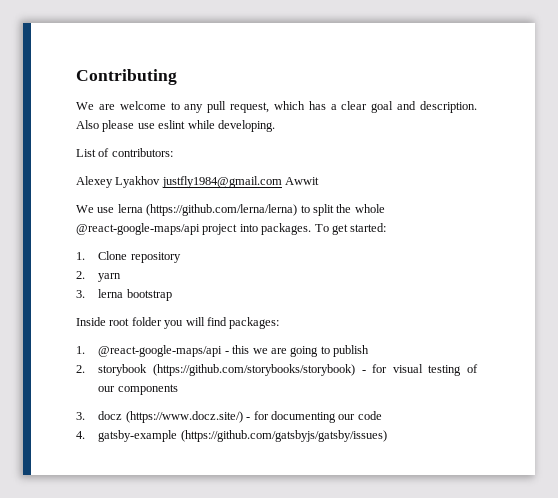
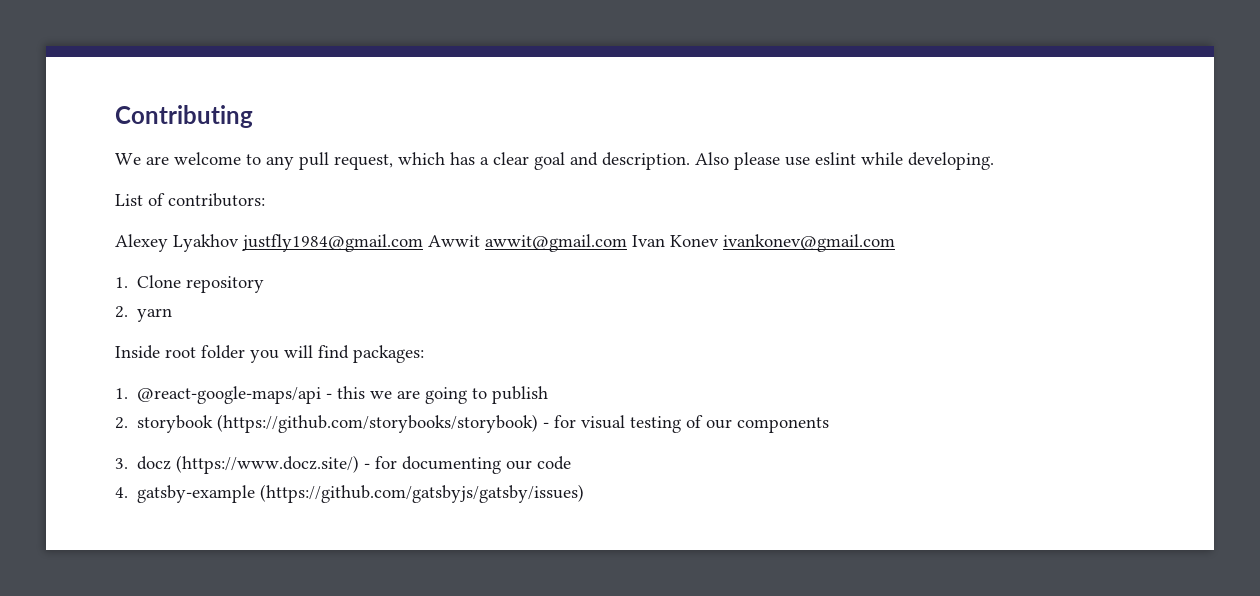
- Alexey Lyakhov justfly1984@gmail.com Awwit
- We use lerna (https://github.com/lerna/lerna) to split the whole @react-google-maps/api project into packages. To get started:
+ Alexey Lyakhov justfly1984@gmail.com Awwit awwit@gmail.com Ivan Konev ivankonev@gmail.com
- 3. lerna bootstrap

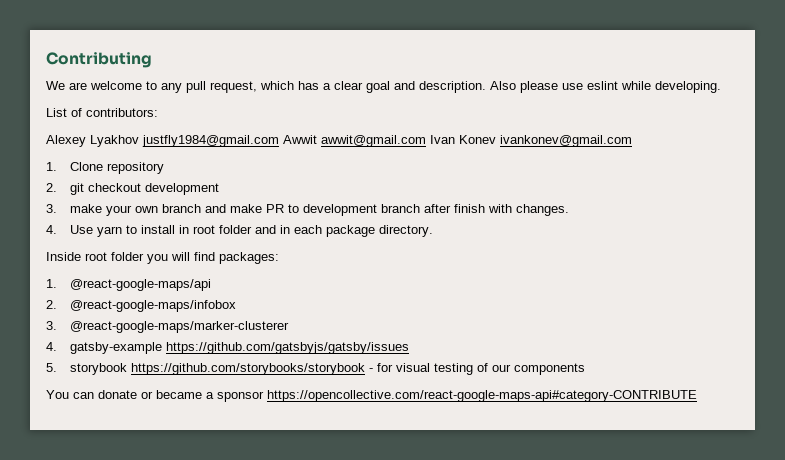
- 2. yarn
+ 2. git checkout development
+ 3. make your own branch and make PR to development branch after finish with changes.
+ 4. Use yarn to install in root folder and in each package directory.
- 1. @react-google-maps/api - this we are going to publish
- 2. storybook (https://github.com/storybooks/storybook) - for visual testing of our components
+ 1. @react-google-maps/api
+ 2. @react-google-maps/infobox
+ 3. @react-google-maps/marker-clusterer
+ 4. gatsby-example https://github.com/gatsbyjs/gatsby/issues
+ 5. storybook https://github.com/storybooks/storybook - for visual testing of our components
- 3. docz (https://www.docz.site/) - for documenting our code
- 4. gatsby-example (https://github.com/gatsbyjs/gatsby/issues)
+ You can donate or became a sponsor https://opencollective.com/react-google-maps-api#category-CONTRIBUTE

